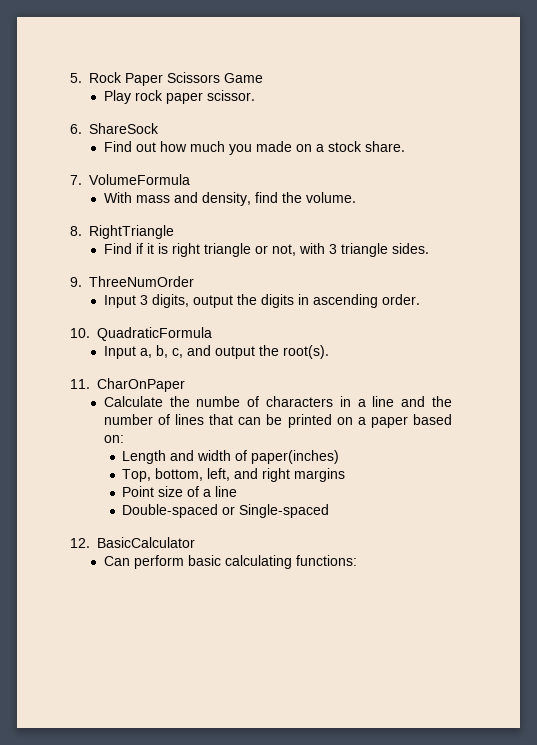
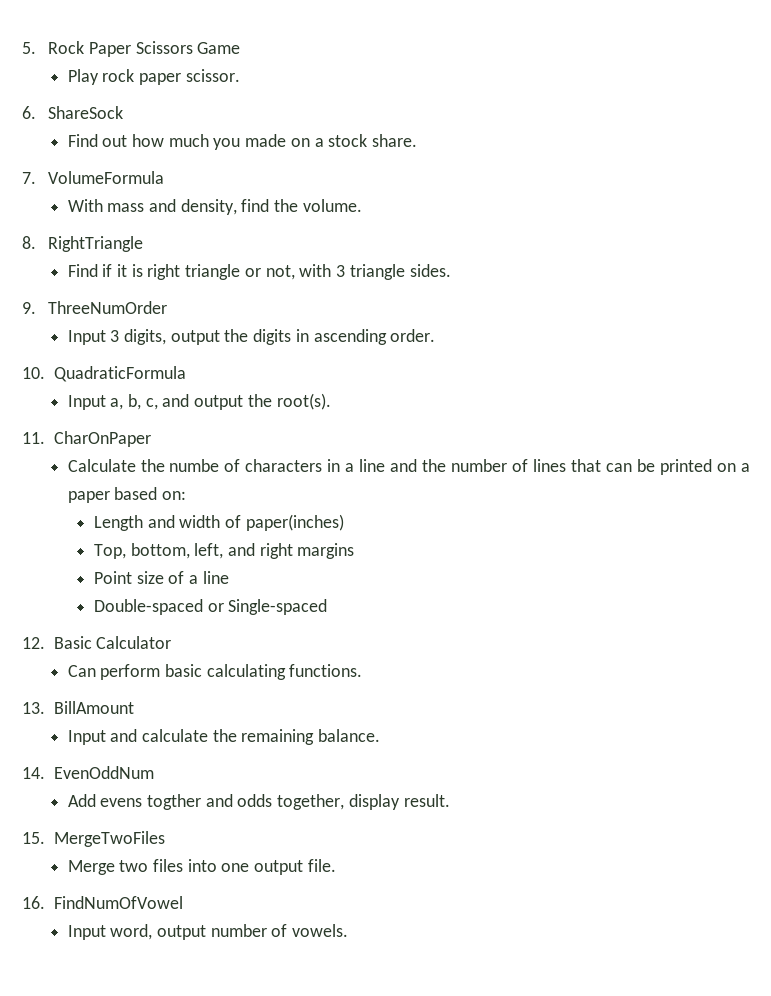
- 12. BasicCalculator
+ 12. Basic Calculator
- Can perform basic calculating functions:
+ Can perform basic calculating functions.
+ 13. BillAmount
+ Input and calculate the remaining balance.
+ 14. EvenOddNum
+ Add evens togther and odds together, display result.
+ 15. MergeTwoFiles
+ Merge two files into one output file.
+ 16. FindNumOfVowel
+ Input word, output number of vowels.

